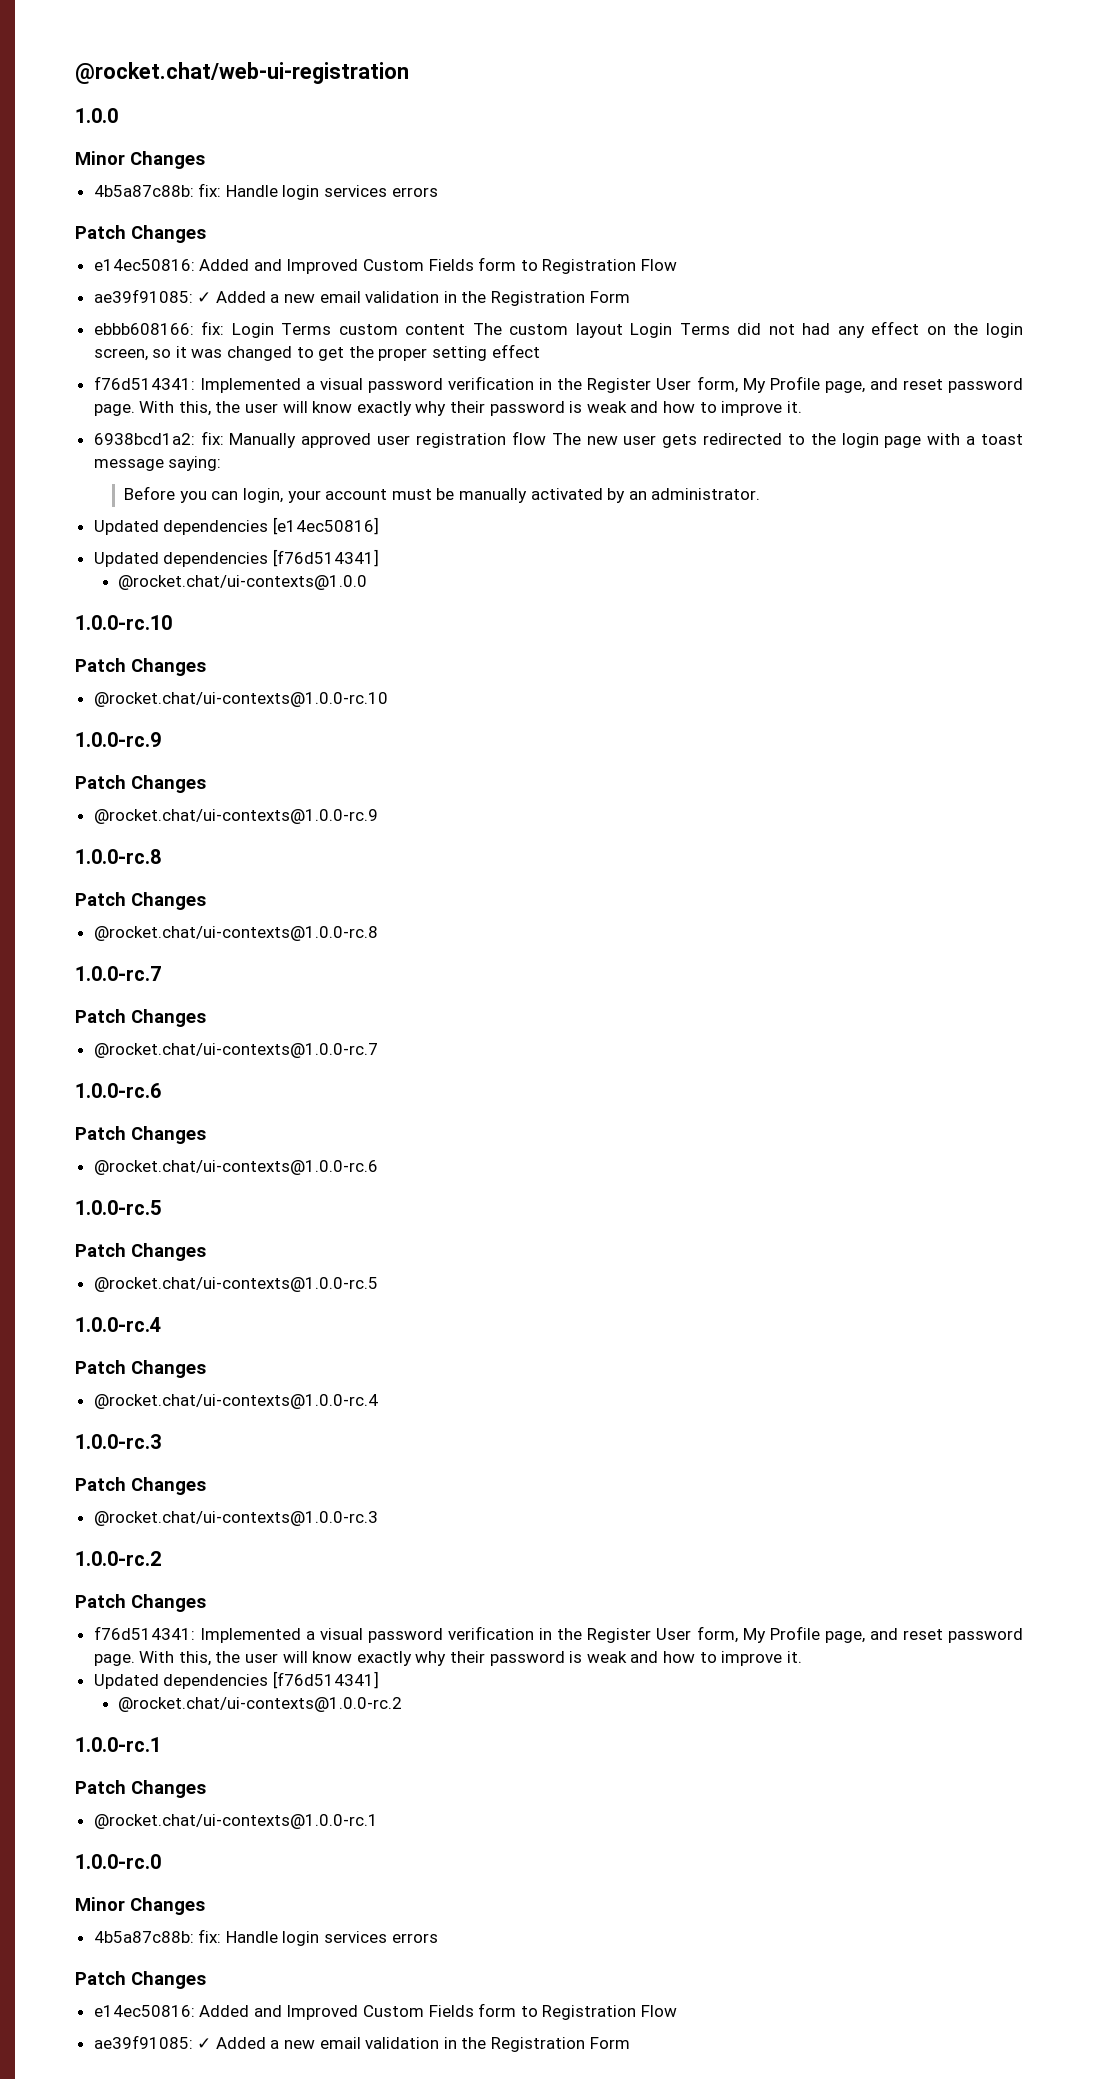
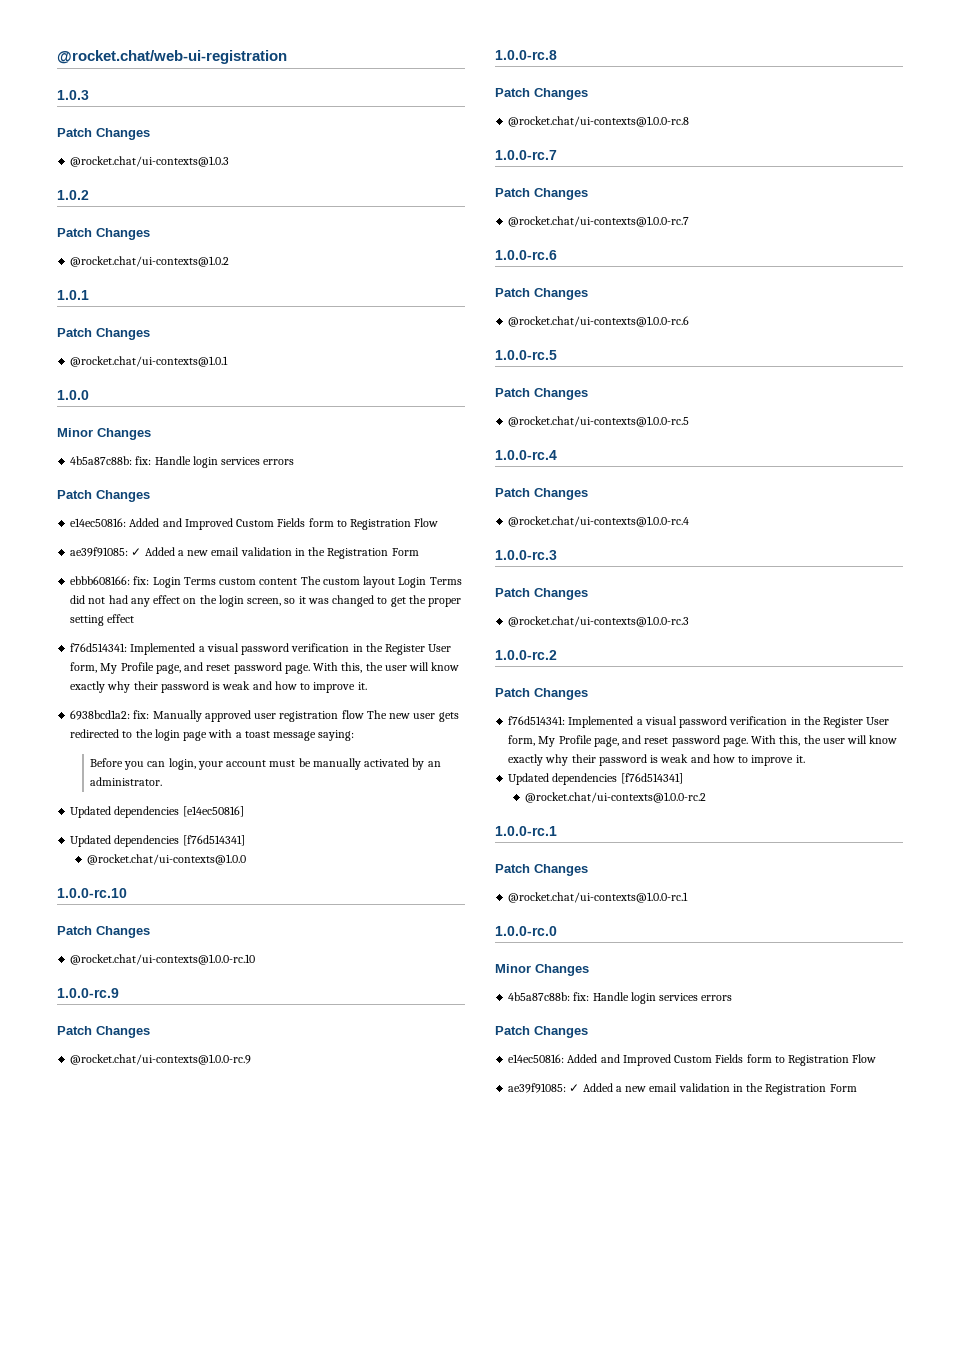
+ 1.0.3
+ Patch Changes
+ @rocket.chat/ui-contexts@1.0.3
+ 1.0.2
+ Patch Changes
+ @rocket.chat/ui-contexts@1.0.2
+ 1.0.1
+ Patch Changes
+ @rocket.chat/ui-contexts@1.0.1

